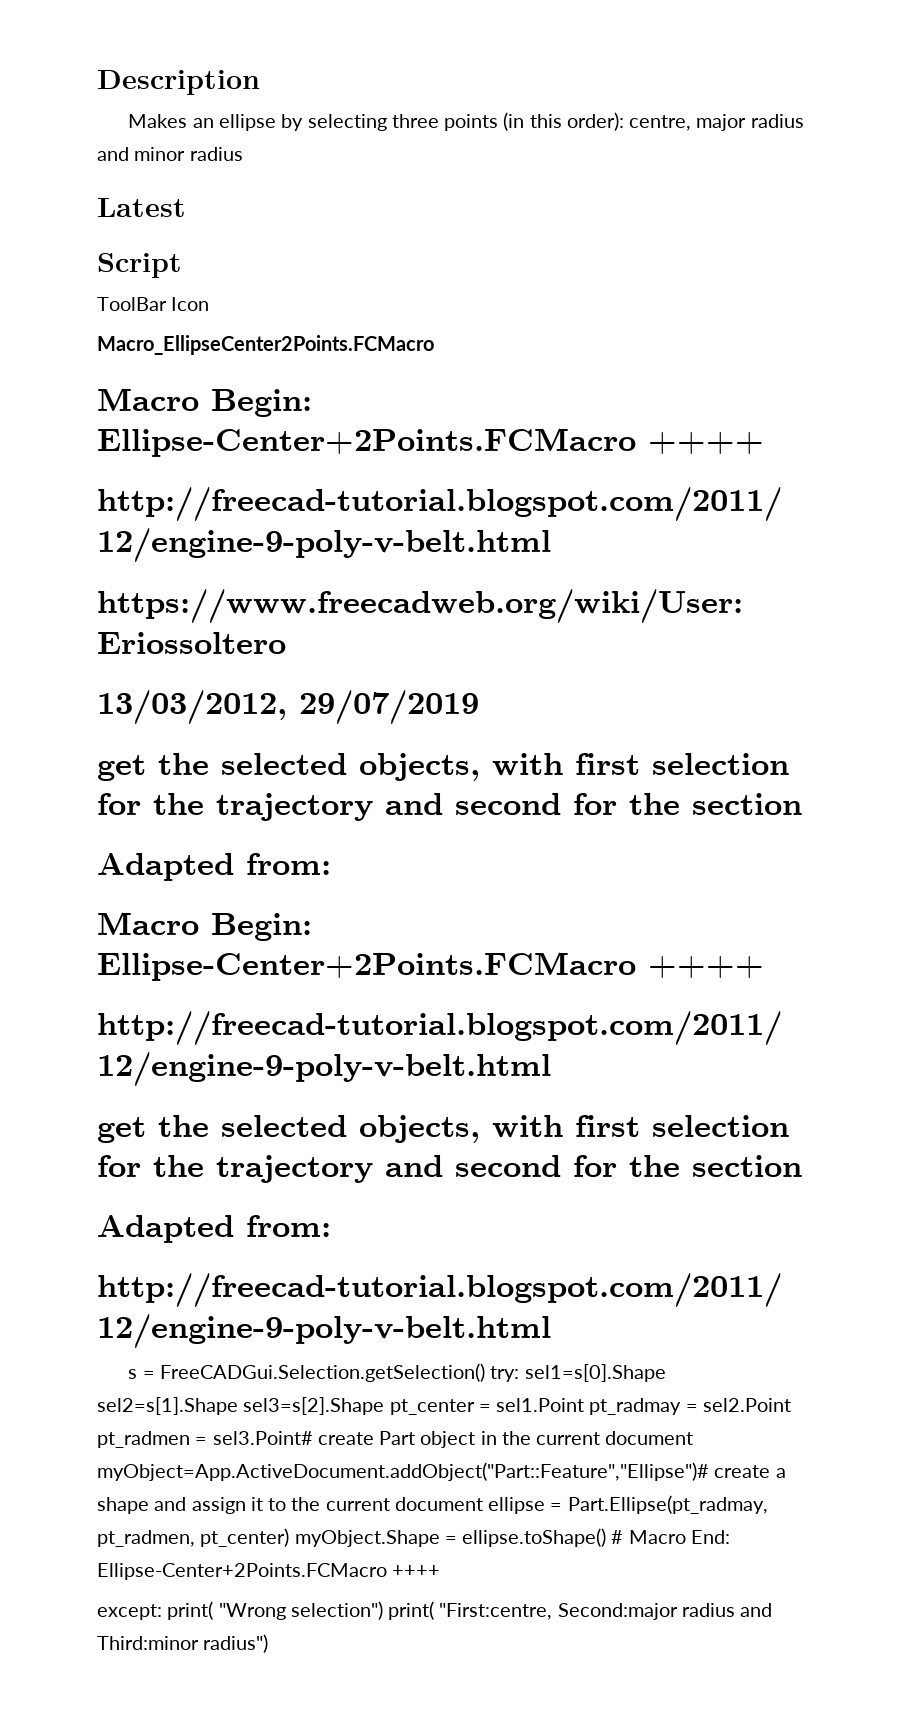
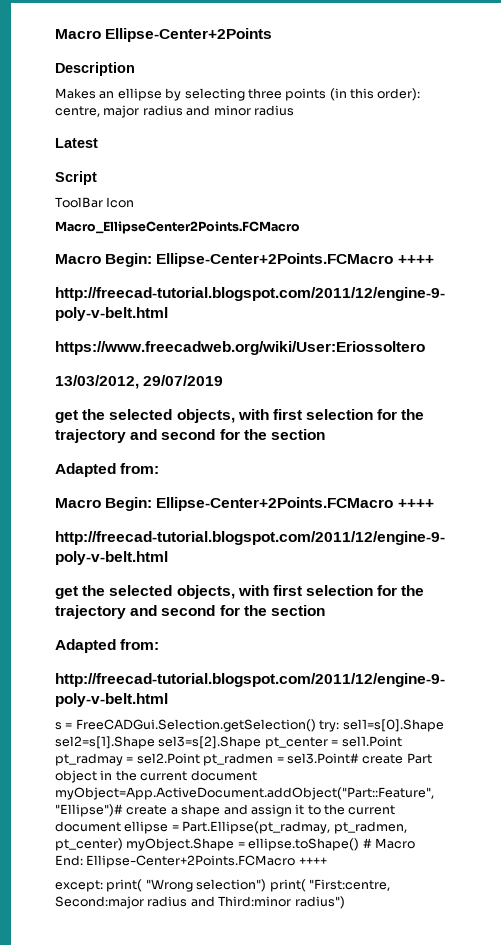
+ Macro Ellipse-Center+2Points

